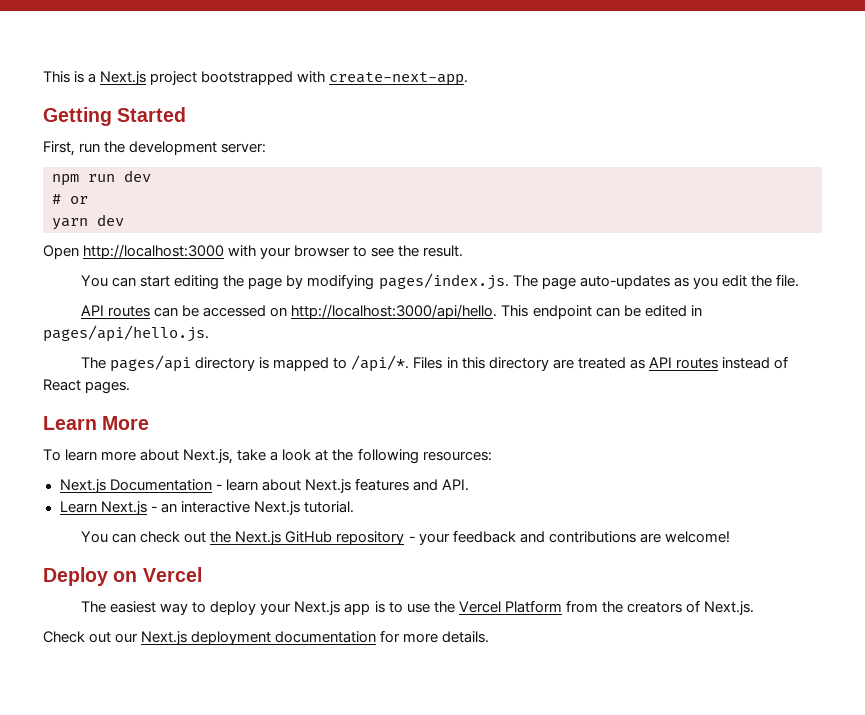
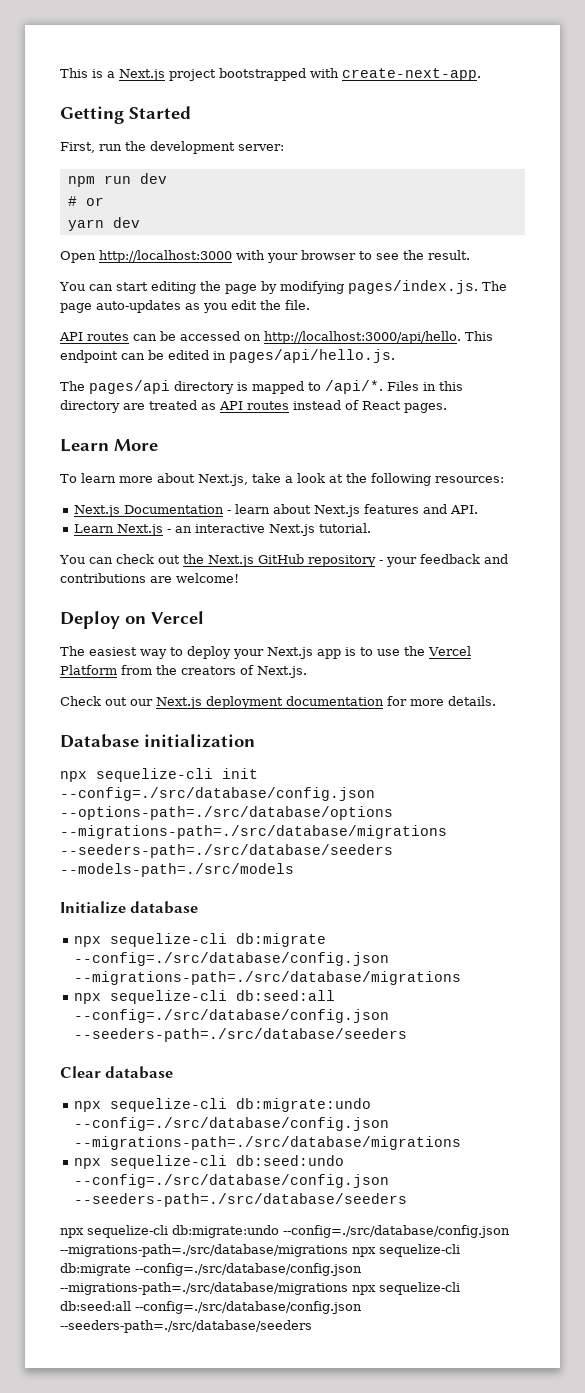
+ Database initialization
+ npx sequelize-cli init --config=./src/database/config.json --options-path=./src/database/options --migrations-path=./src/database/migrations --seeders-path=./src/database/seeders --models-path=./src/models
+ Initialize database
+ npx sequelize-cli db:migrate --config=./src/database/config.json --migrations-path=./src/database/migrations
+ npx sequelize-cli db:seed:all --config=./src/database/config.json --seeders-path=./src/database/seeders
+ Clear database
+ npx sequelize-cli db:migrate:undo --config=./src/database/config.json --migrations-path=./src/database/migrations
+ npx sequelize-cli db:seed:undo --config=./src/database/config.json --seeders-path=./src/database/seeders
+ npx sequelize-cli db:migrate:undo --config=./src/database/config.json --migrations-path=./src/database/migrations npx sequelize-cli db:migrate --config=./src/database/config.json --migrations-path=./src/database/migrations npx sequelize-cli db:seed:all --config=./src/database/config.json --seeders-path=./src/database/seeders

